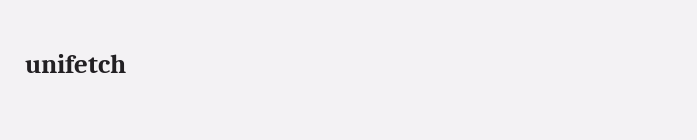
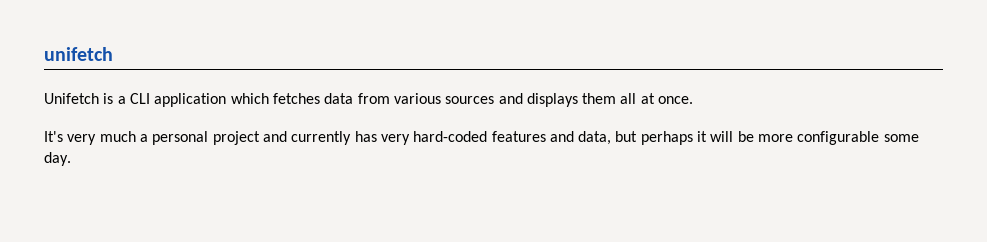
+ Unifetch is a CLI application which fetches data from various sources and displays them all at once.
+ It's very much a personal project and currently has very hard-coded features and data, but perhaps it will be more configurable some day.

